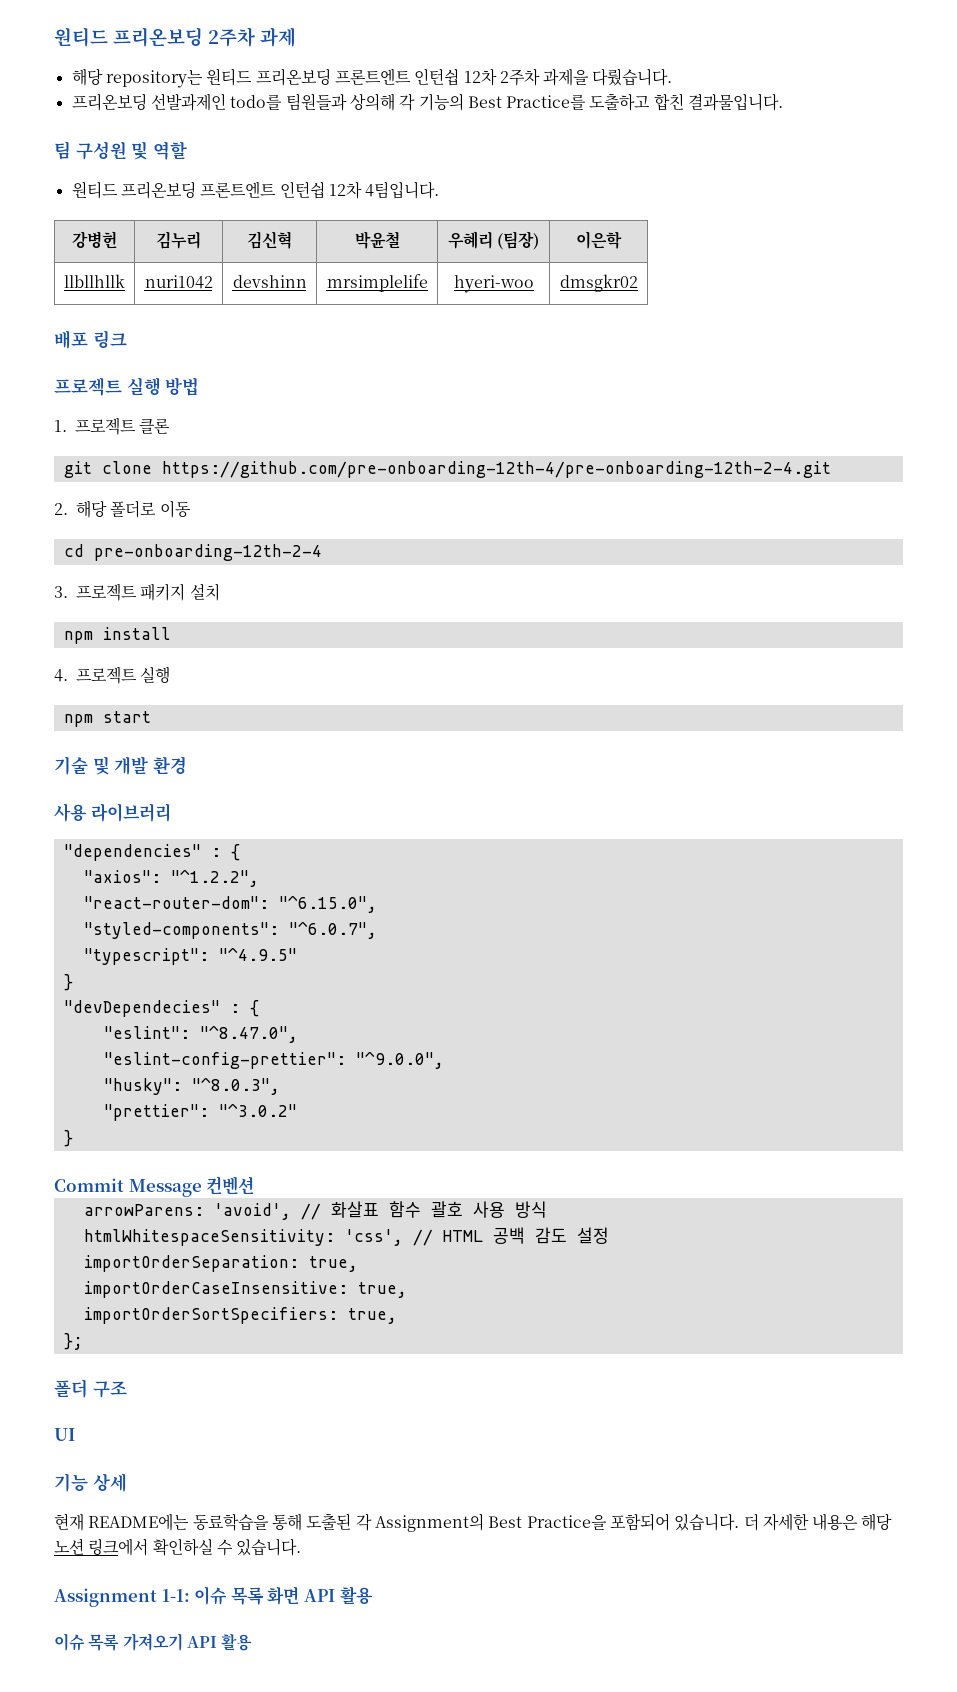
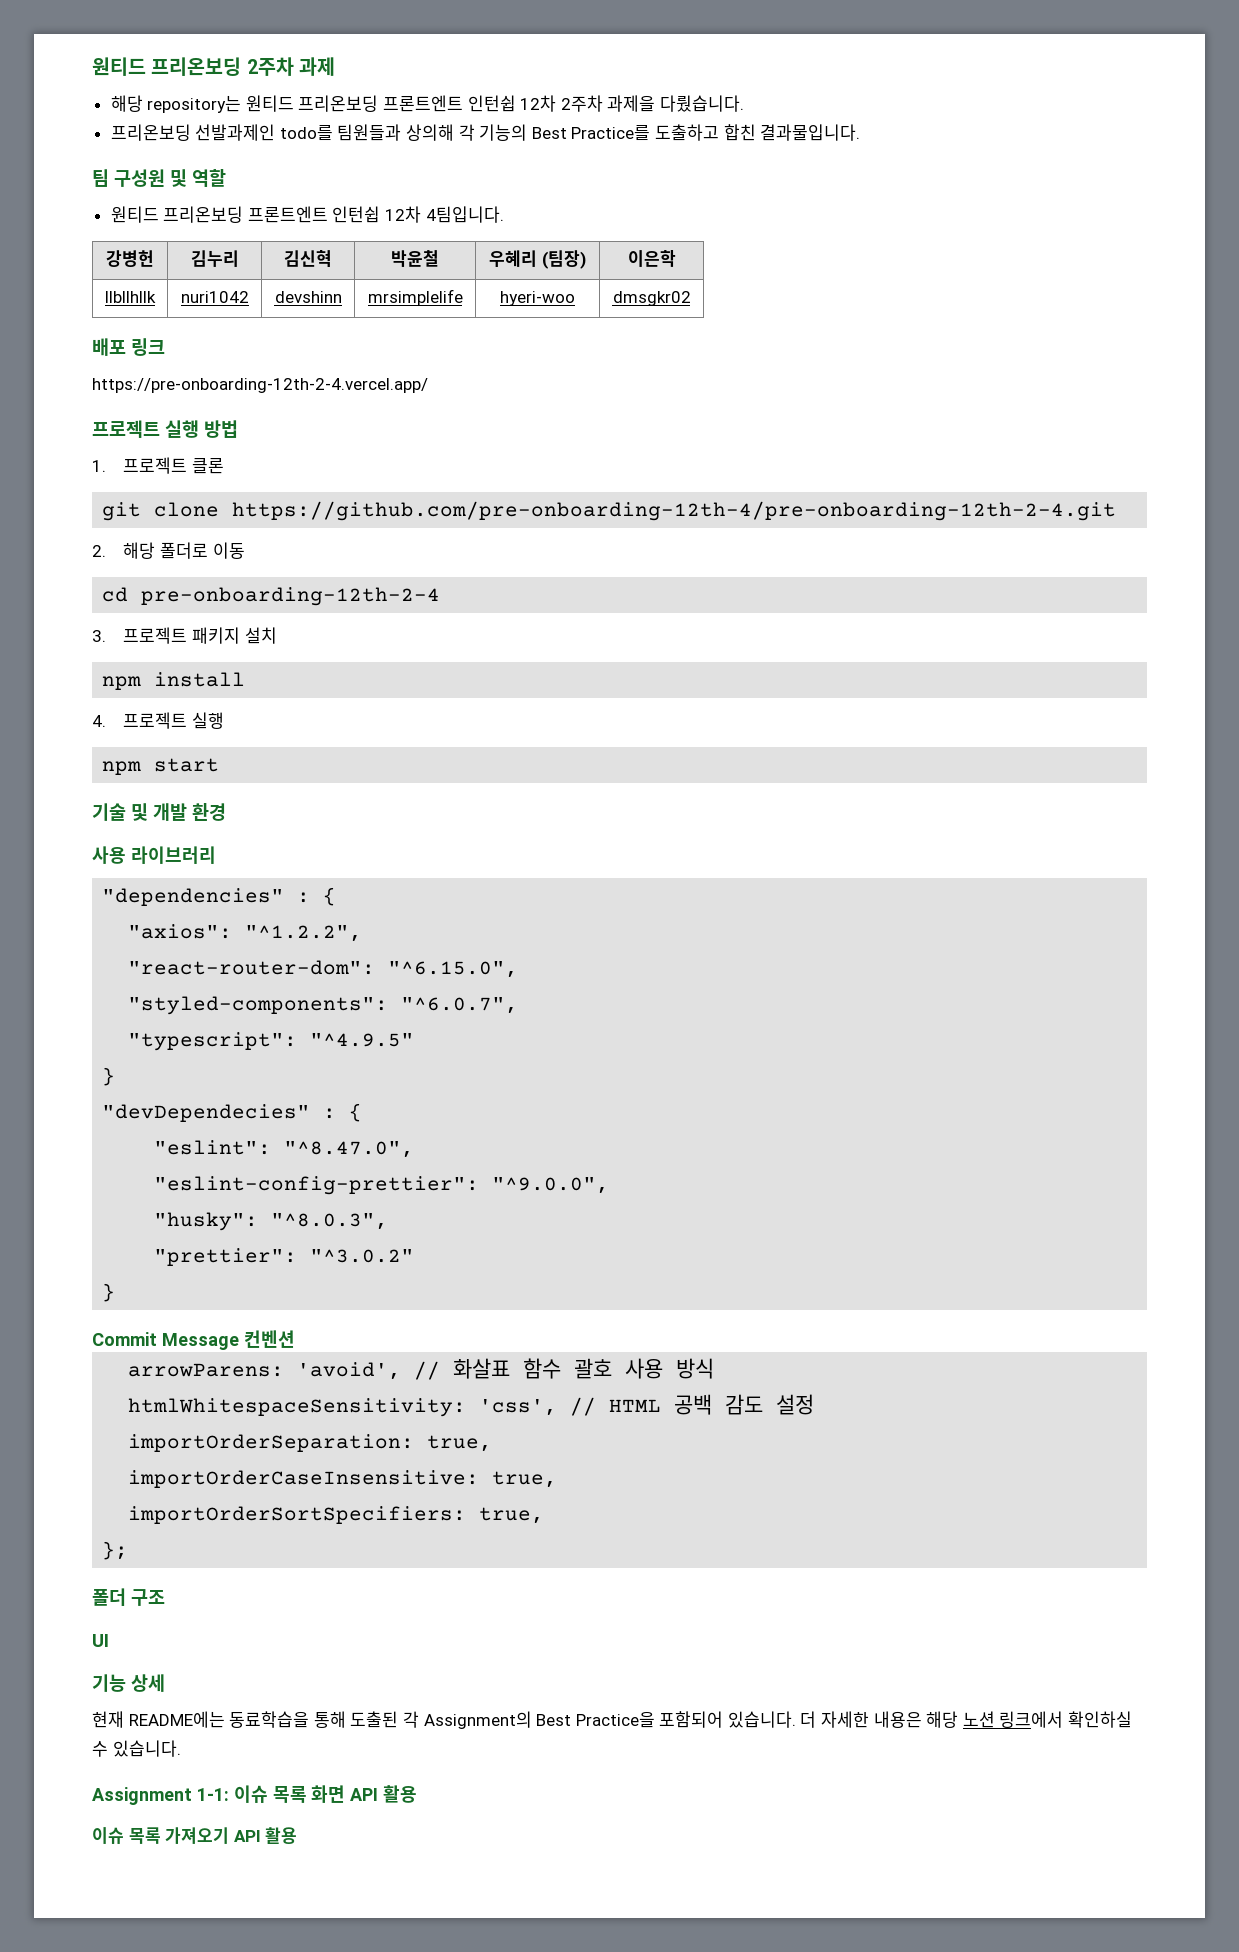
+ https://pre-onboarding-12th-2-4.vercel.app/

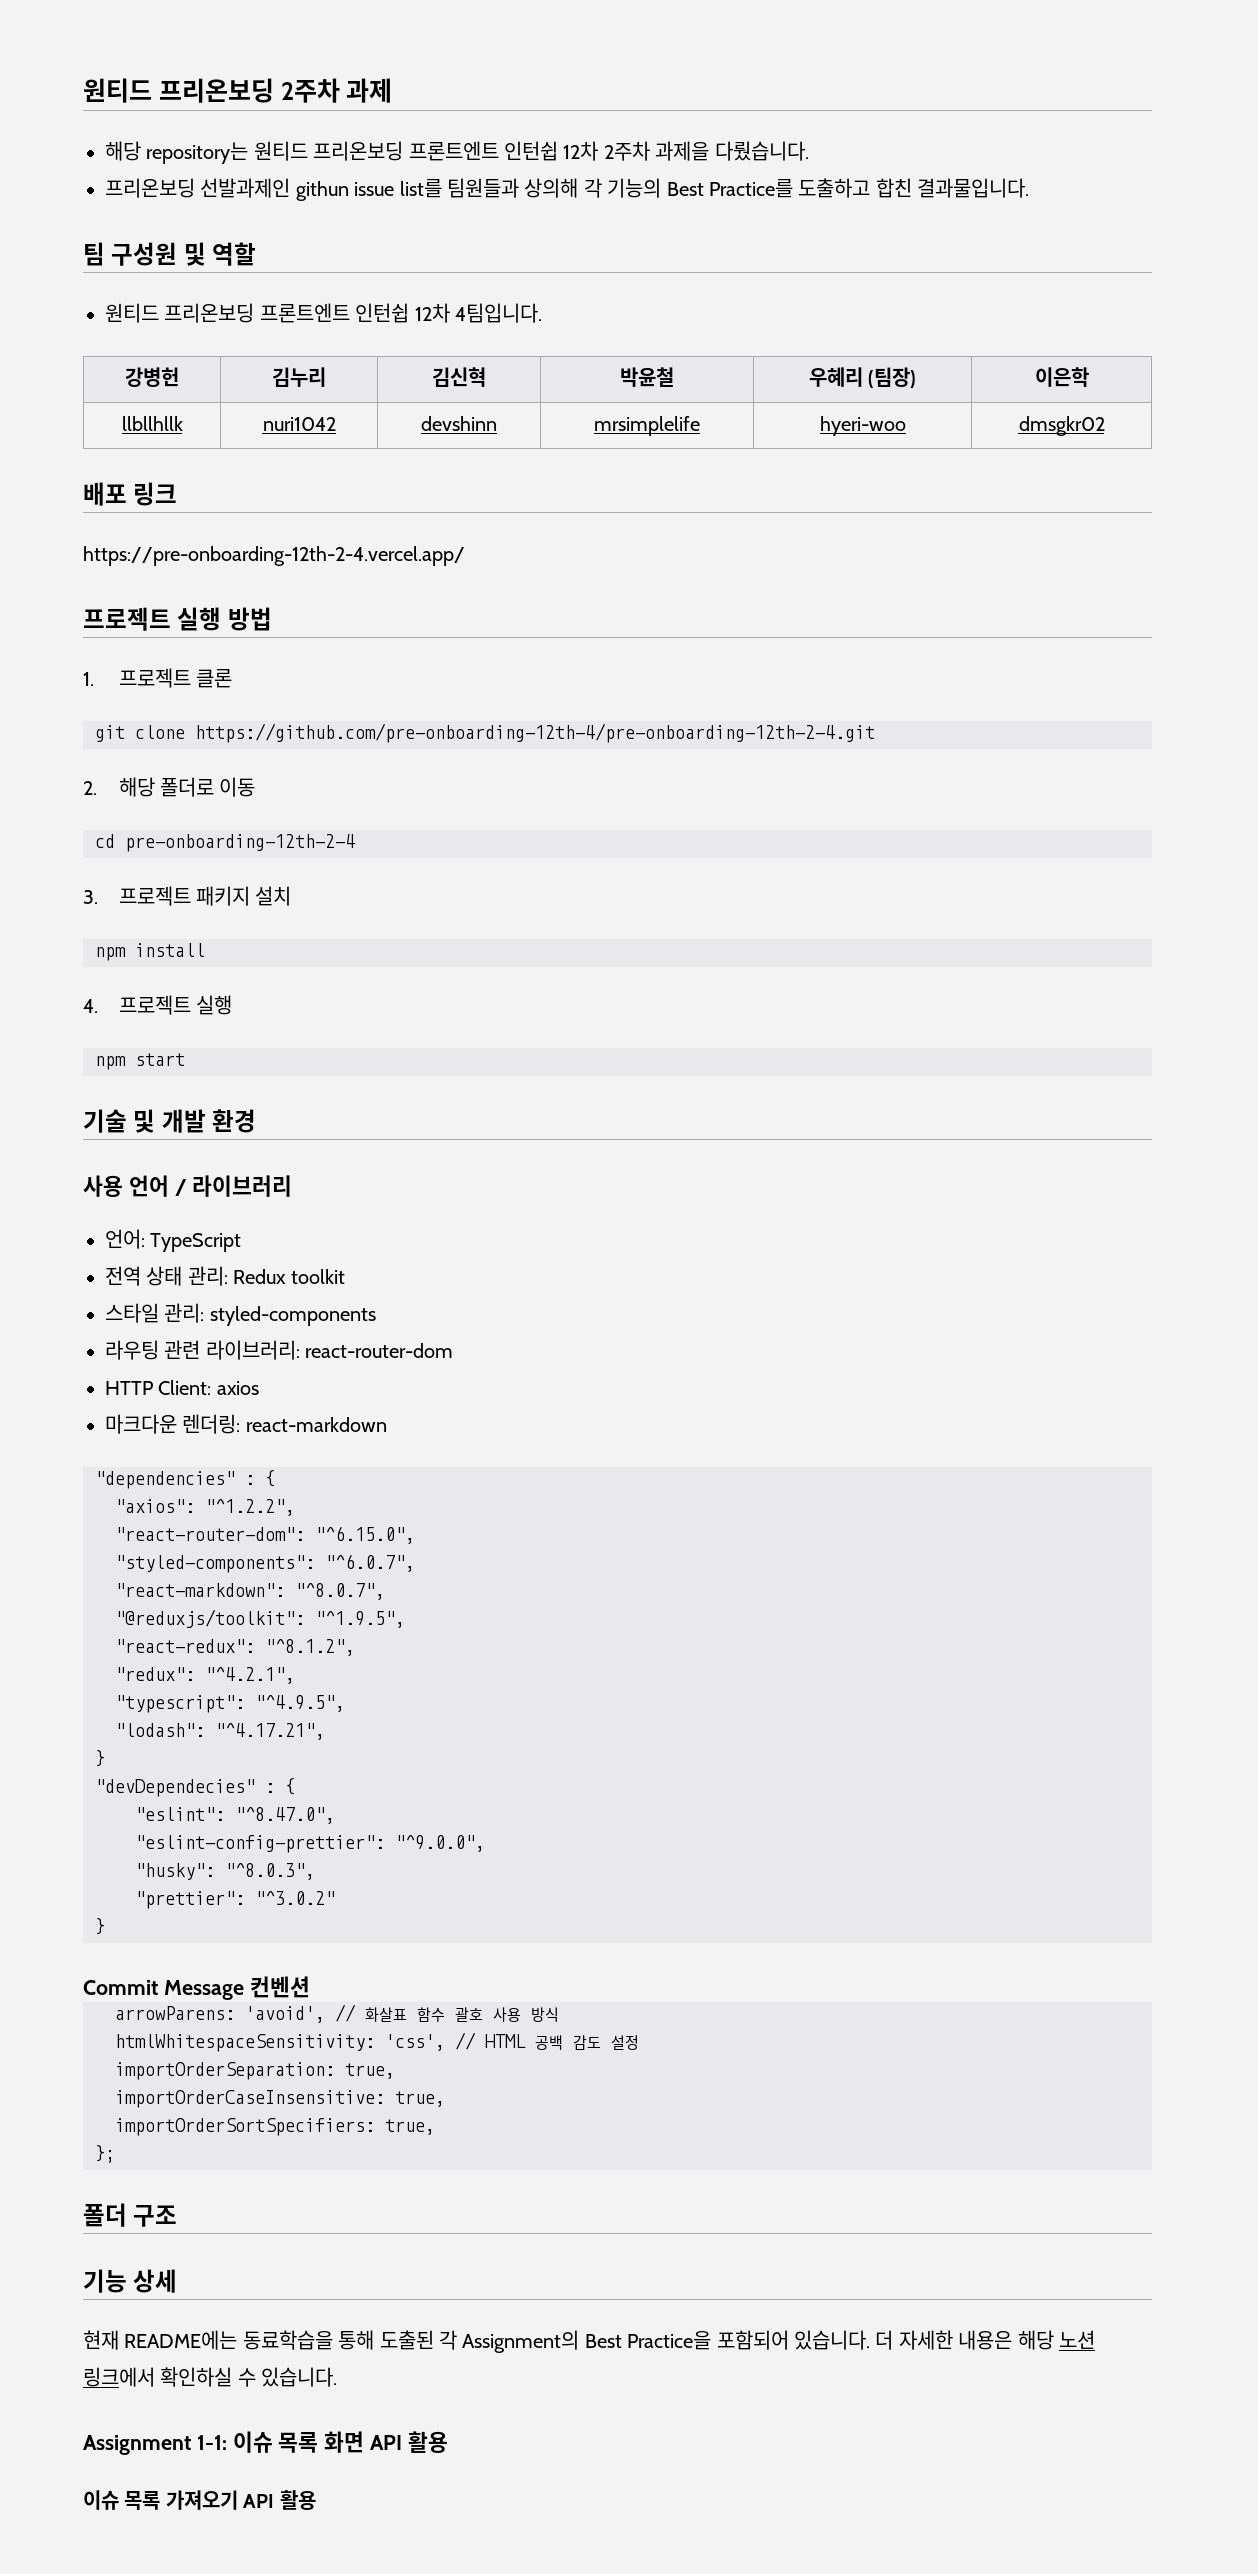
- 프리온보딩 선발과제인 todo를 팀원들과 상의해 각 기능의 Best Practice를 도출하고 합친 결과물입니다.
+ 프리온보딩 선발과제인 githun issue list를 팀원들과 상의해 각 기능의 Best Practice를 도출하고 합친 결과물입니다.
- 사용 라이브러리
+ 사용 언어 / 라이브러리
+ 언어: TypeScript
+ 전역 상태 관리: Redux toolkit
+ 스타일 관리: styled-components
+ 라우팅 관련 라이브러리: react-router-dom
+ HTTP Client: axios
+ 마크다운 렌더링: react-markdown
- "typescript": "^4.9.5"
+ "react-markdown": "^8.0.7",
+ "@reduxjs/toolkit": "^1.9.5",
+ "react-redux": "^8.1.2",
+ "redux": "^4.2.1",
+ "typescript": "^4.9.5",
+ "lodash": "^4.17.21",
- UI

